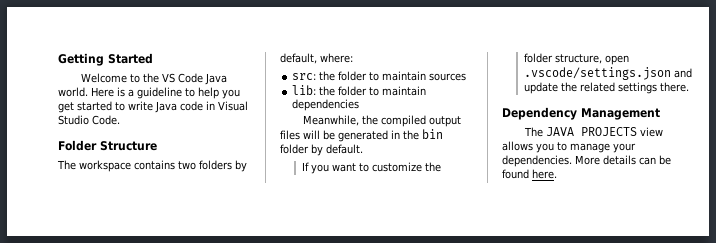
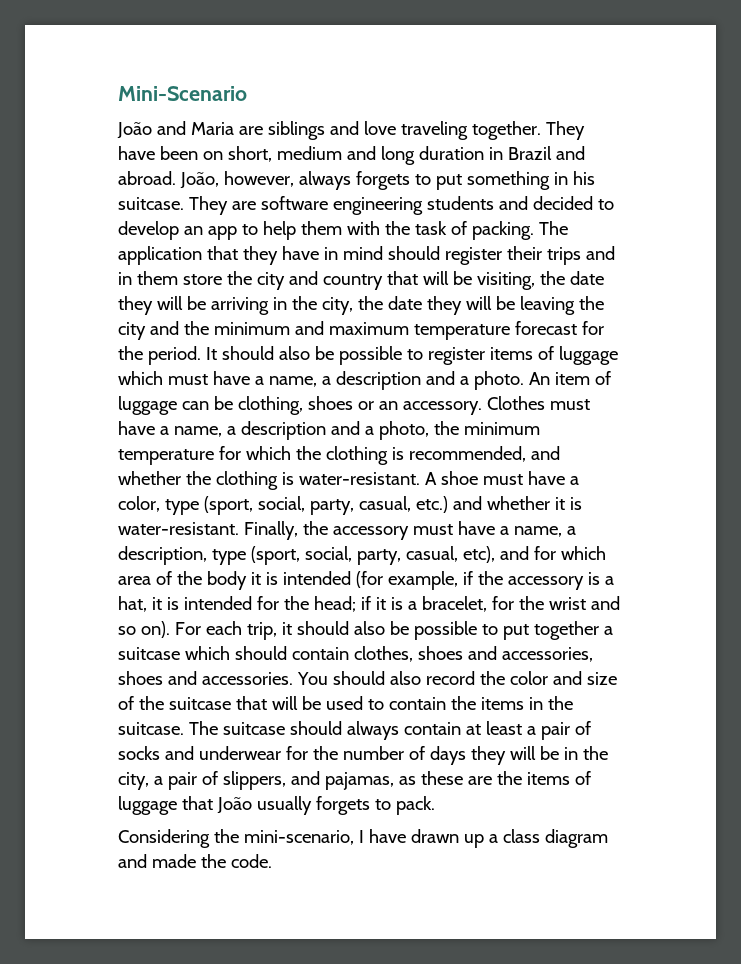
- Getting Started
- Welcome to the VS Code Java world. Here is a guideline to help you get started to write Java code in Visual Studio Code.
- Folder Structure
- The workspace contains two folders by default, where:
- src: the folder to maintain sources
- lib: the folder to maintain dependencies
- Meanwhile, the compiled output files will be generated in the bin folder by default.
- If you want to customize the folder structure, open .vscode/settings.json and update the related settings there.
- Dependency Management
- The JAVA PROJECTS view allows you to manage your dependencies. More details can be found here.
+ Mini-Scenario
+ João and Maria are siblings and love traveling together. They have been on short, medium and long duration in Brazil and abroad. João, however, always forgets to put something in his suitcase. They are software engineering students and decided to develop an app to help them with the task of packing. The application that they have in mind should register their trips and in them store the city and country that will be visiting, the date they will be arriving in the city, the date they will be leaving the city and the minimum and maximum temperature forecast for the period. It should also be possible to register items of luggage which must have a name, a description and a photo. An item of luggage can be clothing, shoes or an accessory. Clothes must have a name, a description and a photo, the minimum temperature for which the clothing is recommended, and whether the clothing is water-resistant. A shoe must have a color, type (sport, social, party, casual, etc.) and whether it is water-resistant. Finally, the accessory must have a name, a description, type (sport, social, party, casual, etc), and for which area of the body it is intended (for example, if the accessory is a hat, it is intended for the head; if it is a bracelet, for the wrist and so on). For each trip, it should also be possible to put together a suitcase which should contain clothes, shoes and accessories, shoes and accessories. You should also record the color and size of the suitcase that will be used to contain the items in the suitcase. The suitcase should always contain at least a pair of socks and underwear for the number of days they will be in the city, a pair of slippers, and pajamas, as these are the items of luggage that João usually forgets to pack.
+ Considering the mini-scenario, I have drawn up a class diagram and made the code.

